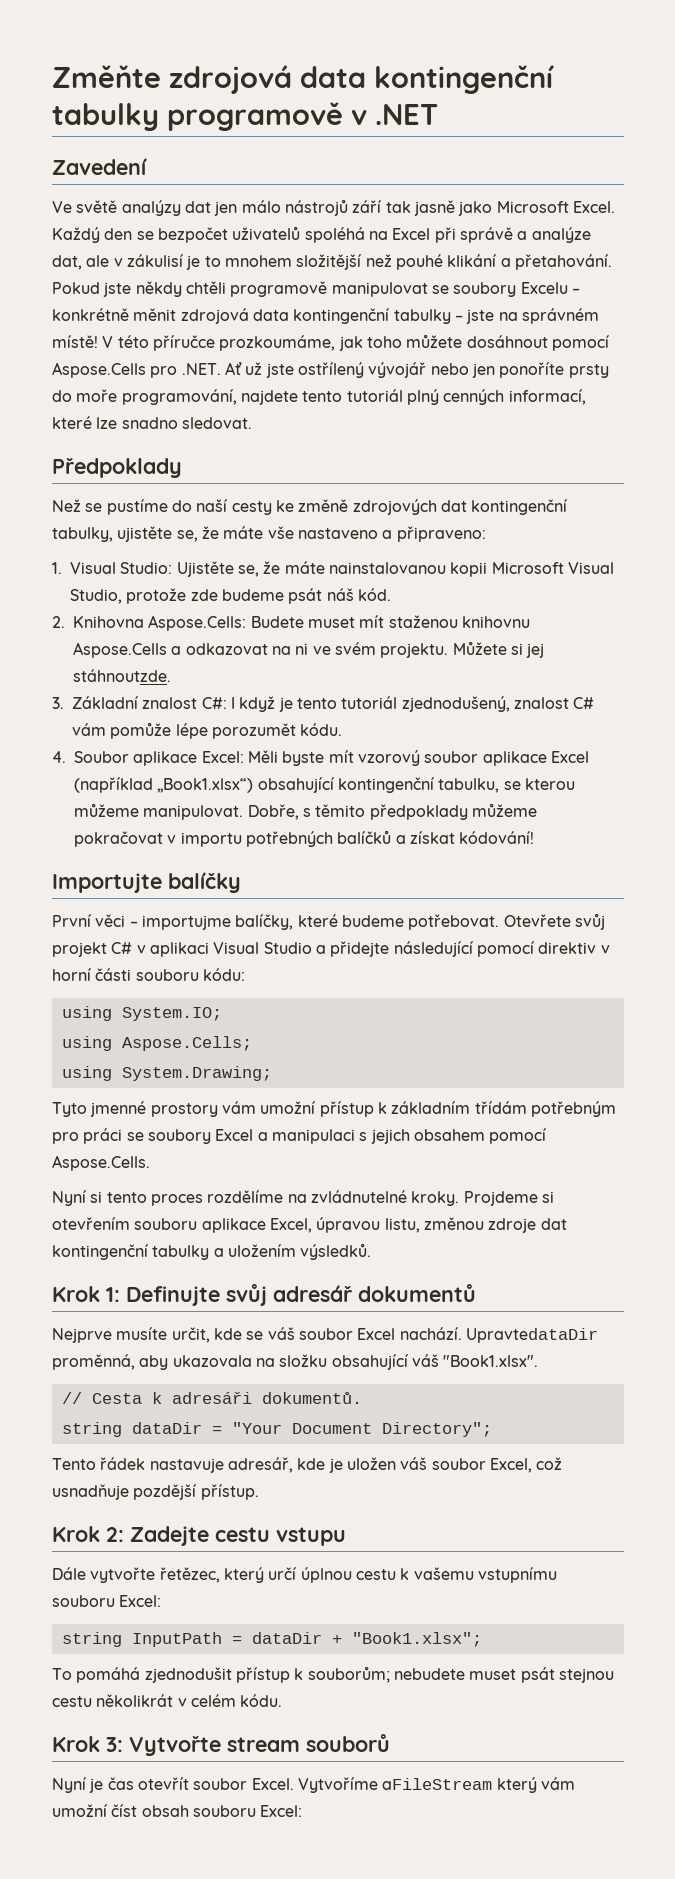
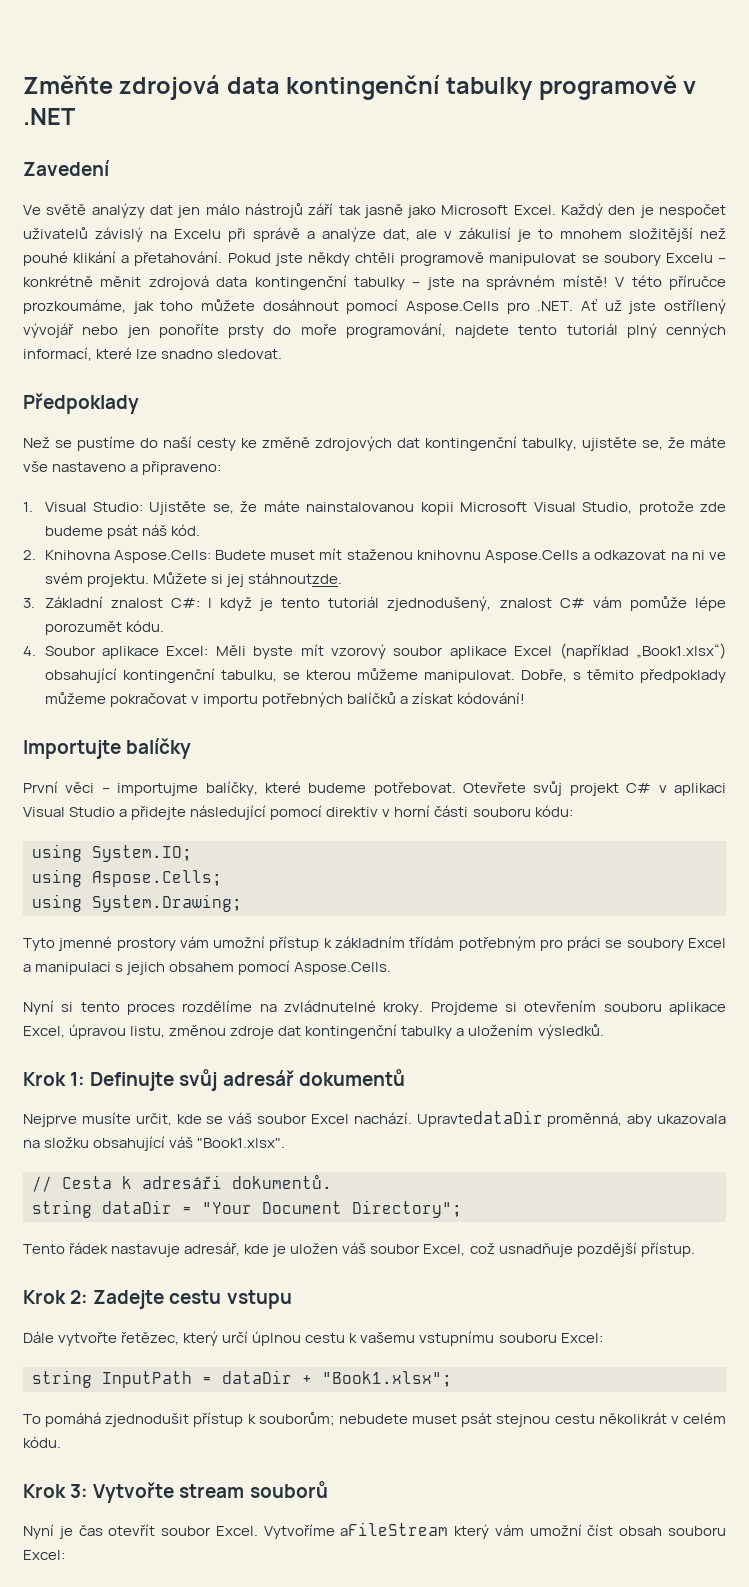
- Každý den se bezpočet uživatelů spoléhá na Excel při správě a analýze dat, ale v zákulisí je to mnohem složitější než pouhé klikání a přetahování.
+ Každý den je nespočet uživatelů závislý na Excelu při správě a analýze dat, ale v zákulisí je to mnohem složitější než pouhé klikání a přetahování.

